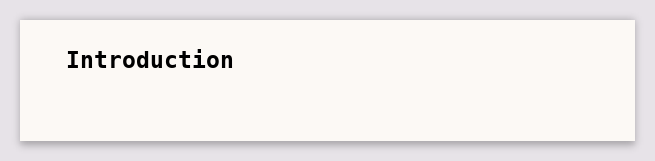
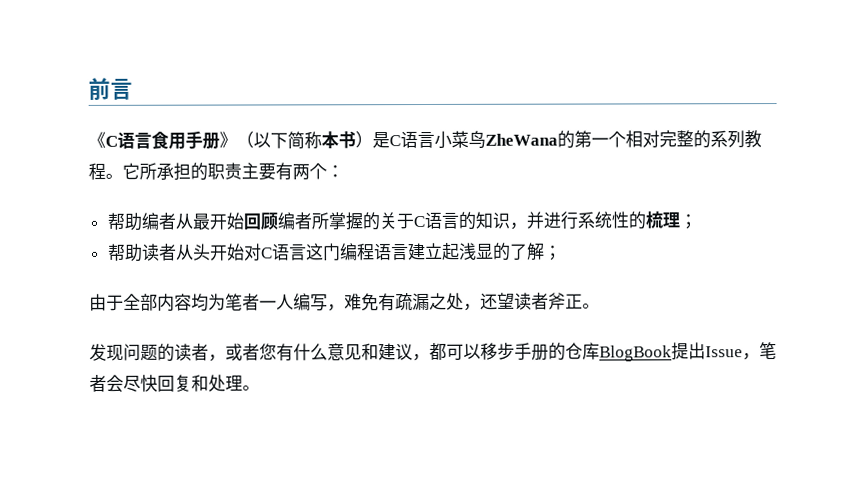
- Introduction
+ 前言
+ 《C语言食用手册》（以下简称本书）是C语言小菜鸟ZheWana的第一个相对完整的系列教程。它所承担的职责主要有两个：
+ 帮助编者从最开始回顾编者所掌握的关于C语言的知识，并进行系统性的梳理；
+ 帮助读者从头开始对C语言这门编程语言建立起浅显的了解；
+ 由于全部内容均为笔者一人编写，难免有疏漏之处，还望读者斧正。
+ 发现问题的读者，或者您有什么意见和建议，都可以移步手册的仓库BlogBook提出Issue，笔者会尽快回复和处理。

